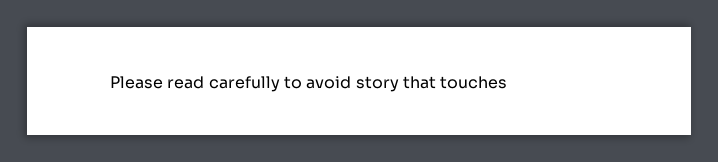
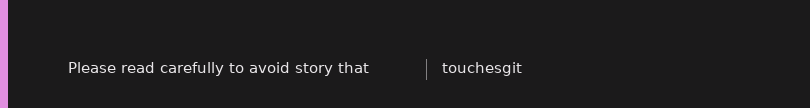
- Please read carefully to avoid story that touches
+ Please read carefully to avoid story that touchesgit

